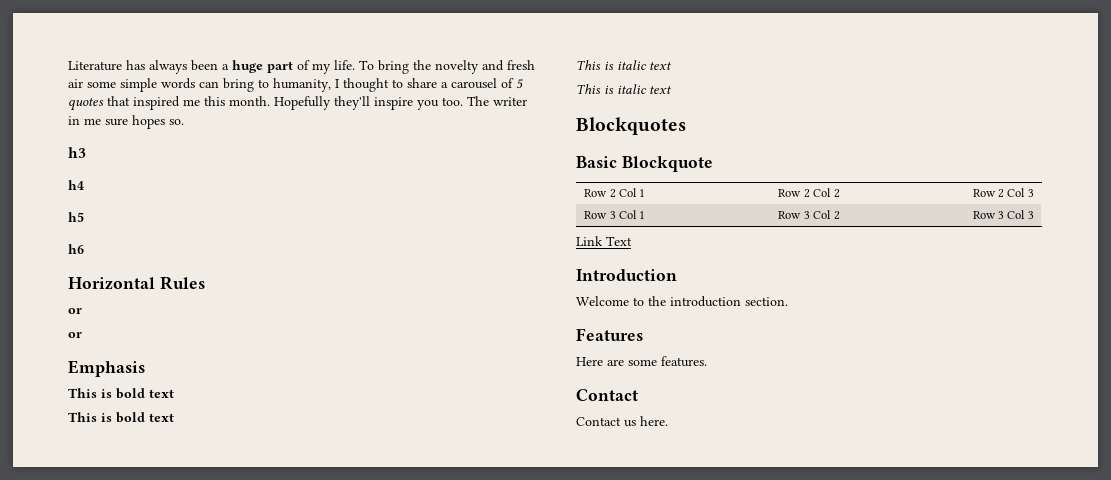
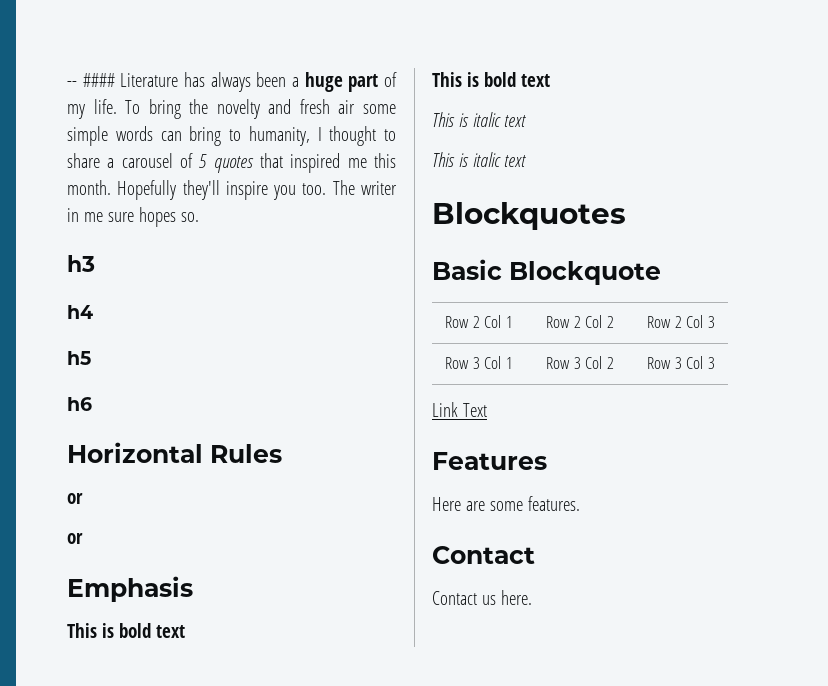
- Literature has always been a huge part of my life.
+ -- #### Literature has always been a huge part of my life.
- Introduction
- Welcome to the introduction section.

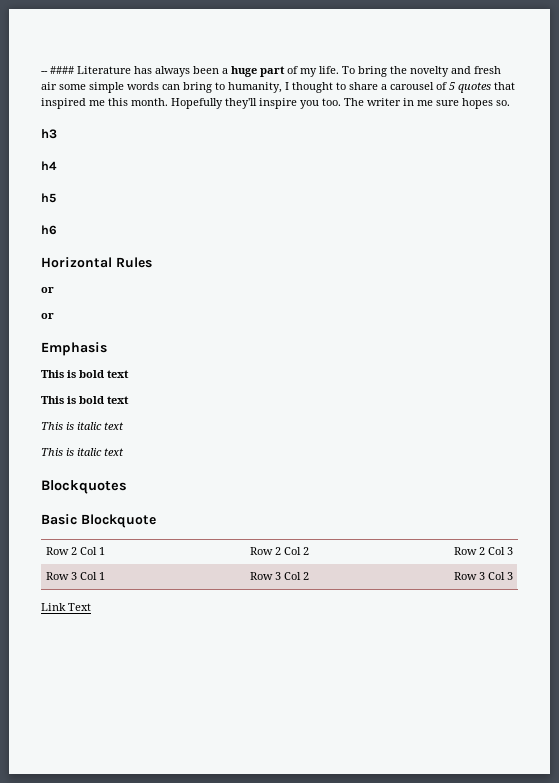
- Features
- Here are some features.
- Contact
- Contact us here.

